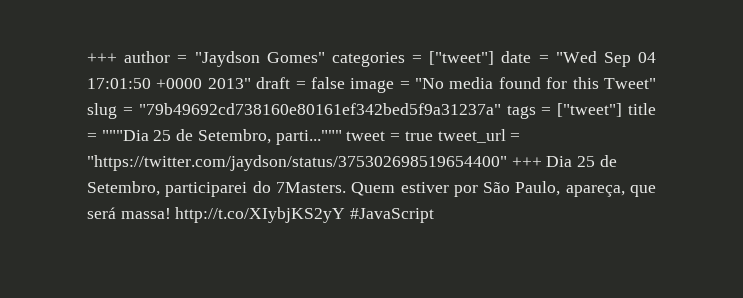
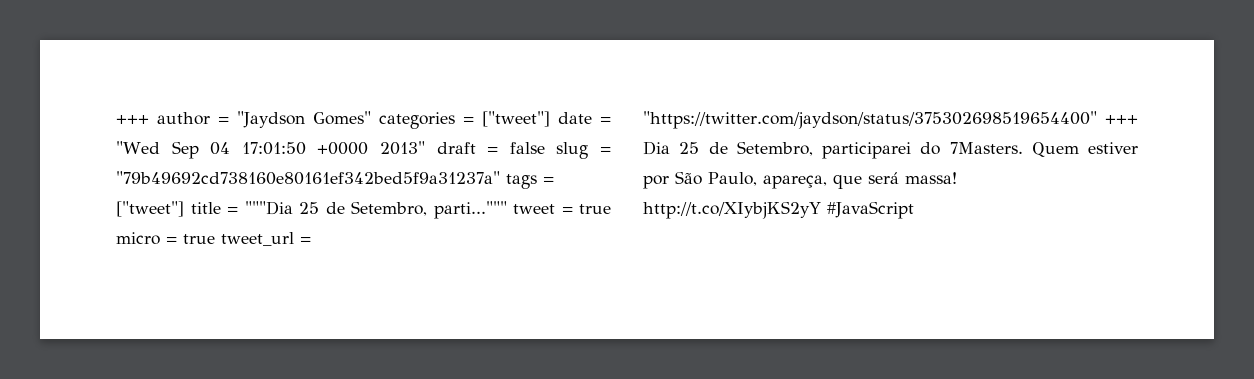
- +++ author = "Jaydson Gomes" categories = ["tweet"] date = "Wed Sep 04 17:01:50 +0000 2013" draft = false image = "No media found for this Tweet" slug = "79b49692cd738160e80161ef342bed5f9a31237a" tags = ["tweet"] title = """Dia 25 de Setembro, parti...""" tweet = true tweet_url = "https://twitter.com/jaydson/status/375302698519654400" +++ Dia 25 de Setembro, participarei do 7Masters.
+ +++ author = "Jaydson Gomes" categories = ["tweet"] date = "Wed Sep 04 17:01:50 +0000 2013" draft = false slug = "79b49692cd738160e80161ef342bed5f9a31237a" tags = ["tweet"] title = """Dia 25 de Setembro, parti...""" tweet = true micro = true tweet_url = "https://twitter.com/jaydson/status/375302698519654400" +++ Dia 25 de Setembro, participarei do 7Masters.

